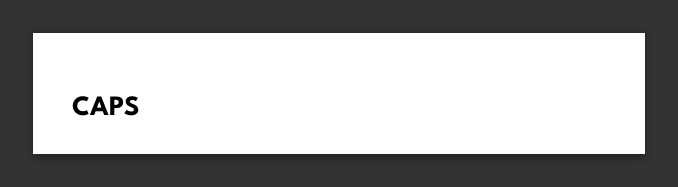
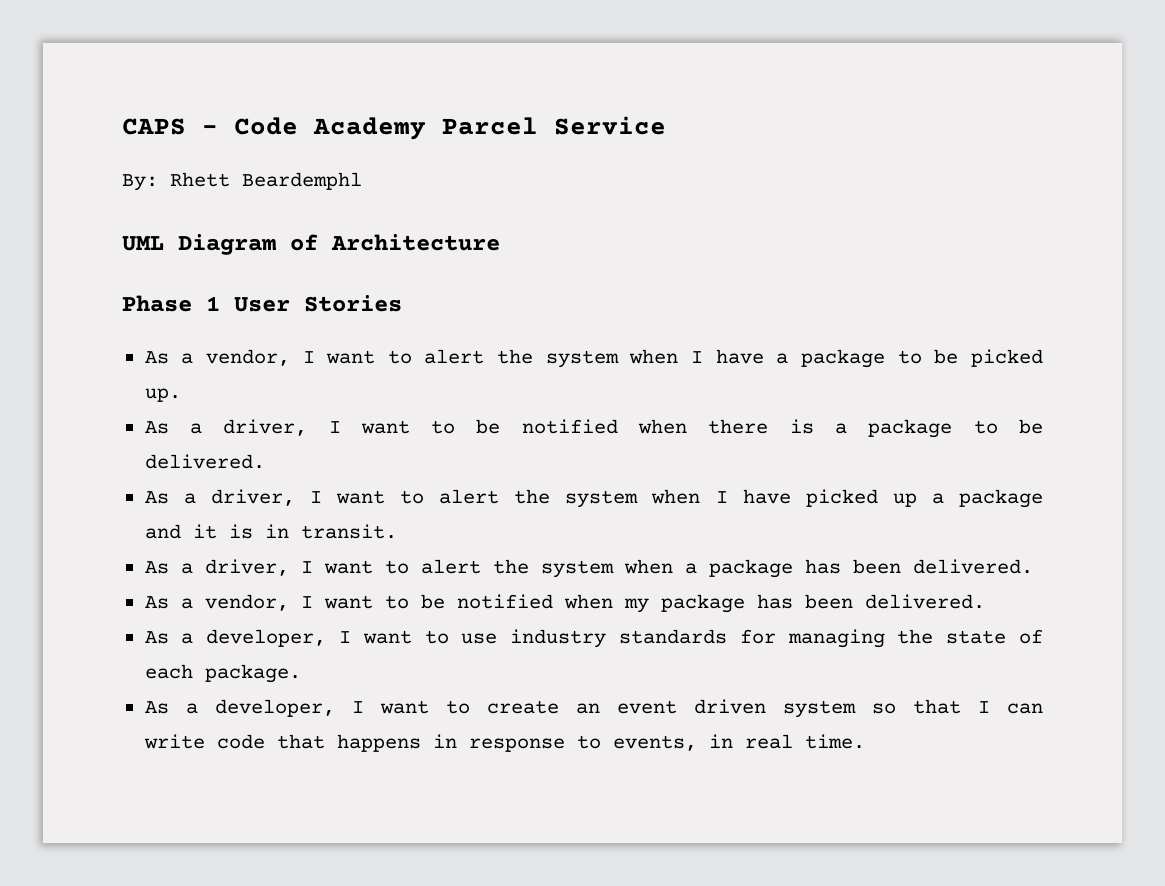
- CAPS
+ CAPS - Code Academy Parcel Service
+ By: Rhett Beardemphl
+ UML Diagram of Architecture
+ Phase 1 User Stories
+ As a vendor, I want to alert the system when I have a package to be picked up.
+ As a driver, I want to be notified when there is a package to be delivered.
+ As a driver, I want to alert the system when I have picked up a package and it is in transit.
+ As a driver, I want to alert the system when a package has been delivered.
+ As a vendor, I want to be notified when my package has been delivered.
+ As a developer, I want to use industry standards for managing the state of each package.
+ As a developer, I want to create an event driven system so that I can write code that happens in response to events, in real time.

